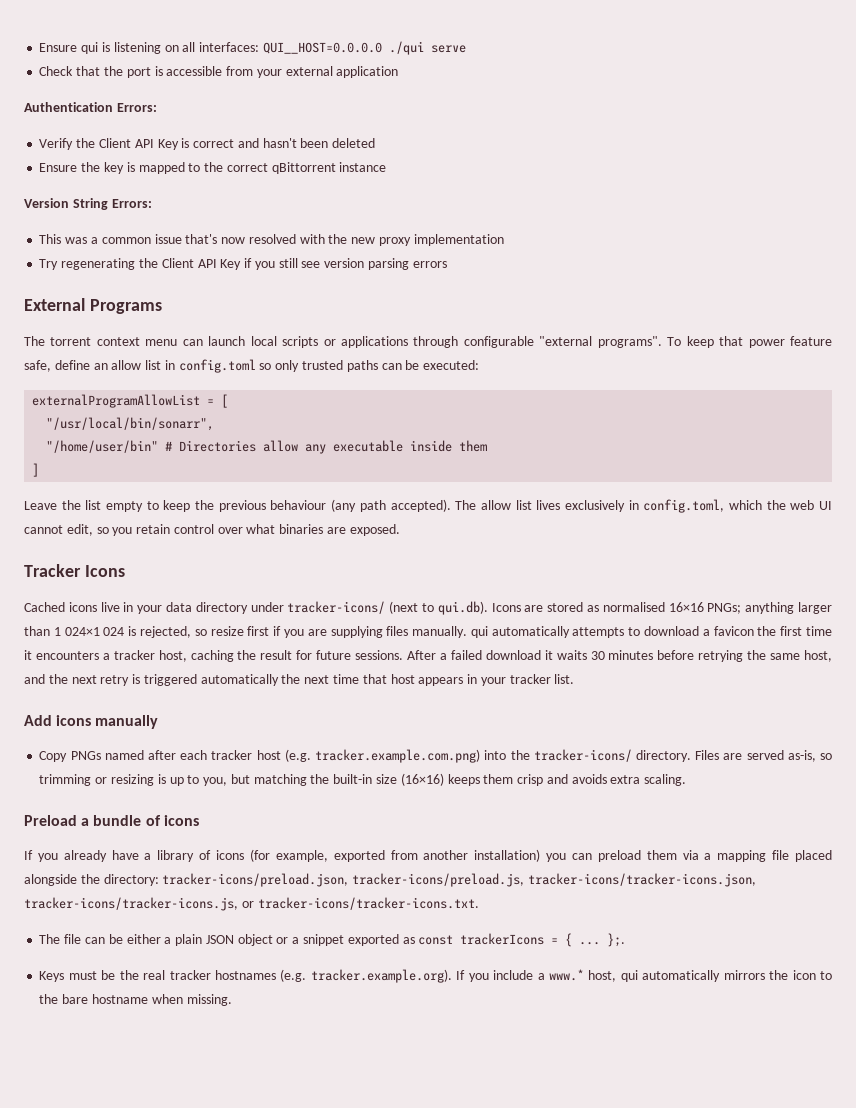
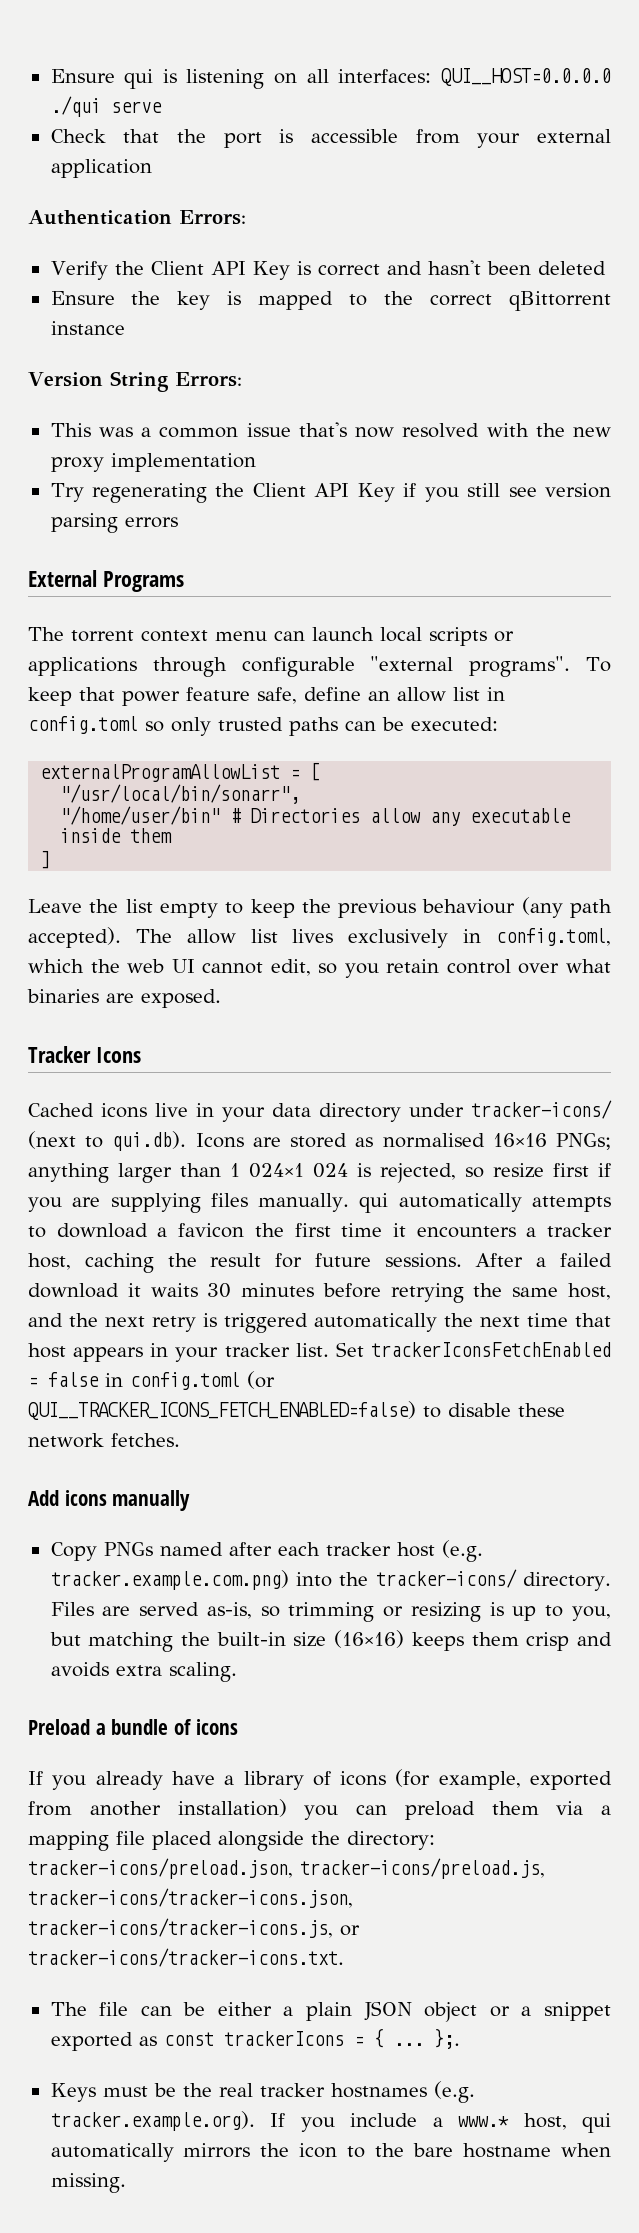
+ Set trackerIconsFetchEnabled = false in config.toml (or QUI__TRACKER_ICONS_FETCH_ENABLED=false) to disable these network fetches.

